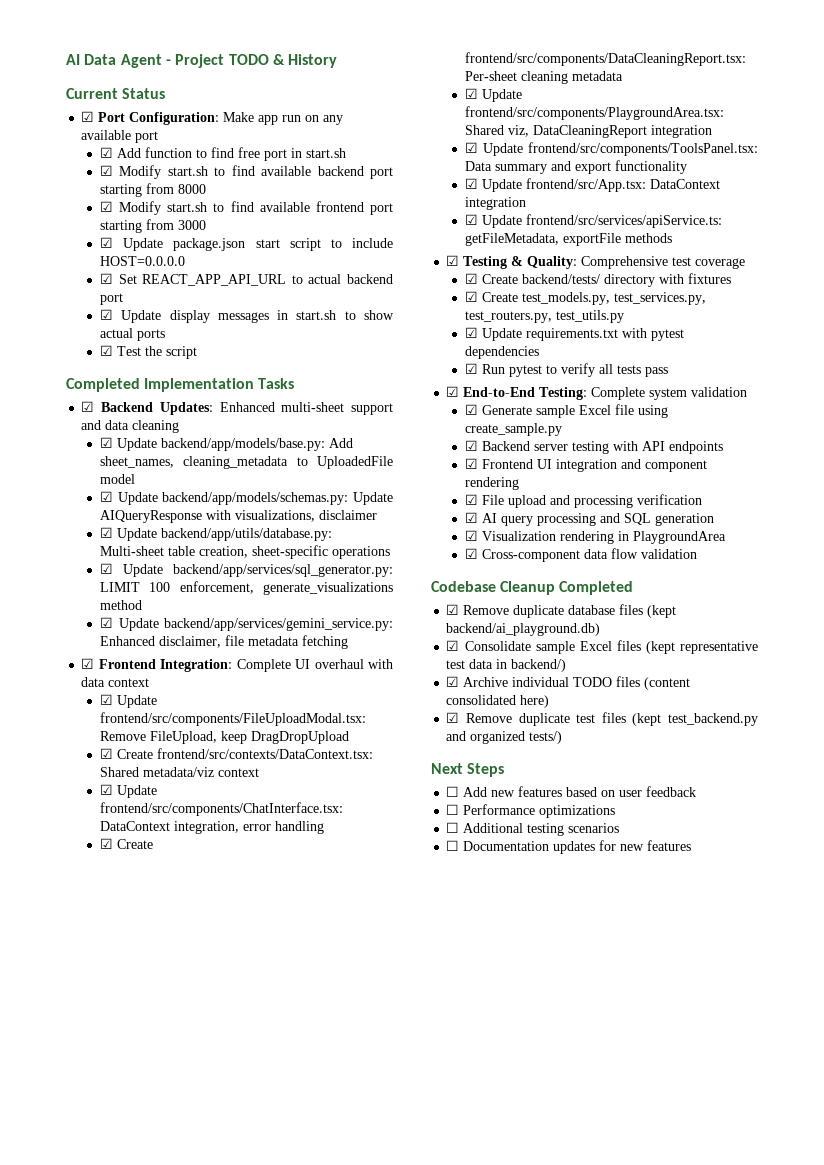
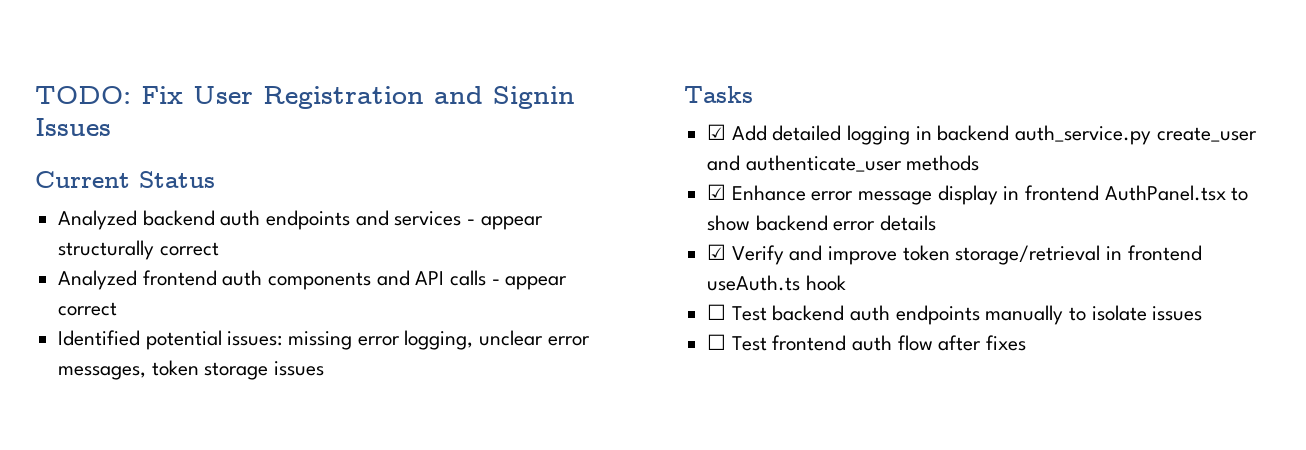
- AI Data Agent - Project TODO & History
+ TODO: Fix User Registration and Signin Issues
  Current Status
- ☑ Port Configuration: Make app run on any available port
- ☑ Add function to find free port in start.sh
- ☑ Modify start.sh to find available backend port starting from 8000
- ☑ Modify start.sh to find available frontend port starting from 3000
- ☑ Update package.json start script to include HOST=0.0.0.0
- ☑ Set REACT_APP_API_URL to actual backend port
- ☑ Update display messages in start.sh to show actual ports
- ☑ Test the script
- Completed Implementation Tasks
- ☑ Backend Updates: Enhanced multi-sheet support and data cleaning
- ☑ Update backend/app/models/base.py: Add sheet_names, cleaning_metadata to UploadedFile model
- ☑ Update backend/app/models/schemas.py: Update AIQueryResponse with visualizations, disclaimer
- ☑ Update backend/app/utils/database.py: Multi-sheet table creation, sheet-specific operations
- ☑ Update backend/app/services/sql_generator.py: LIMIT 100 enforcement, generate_visualizations method
- ☑ Update backend/app/services/gemini_service.py: Enhanced disclaimer, file metadata fetching
- ☑ Frontend Integration: Complete UI overhaul with data context
- ☑ Update frontend/src/components/FileUploadModal.tsx: Remove FileUpload, keep DragDropUpload
- ☑ Create frontend/src/contexts/DataContext.tsx: Shared metadata/viz context
- ☑ Update frontend/src/components/ChatInterface.tsx: DataContext integration, error handling
- ☑ Create frontend/src/components/DataCleaningReport.tsx: Per-sheet cleaning metadata
- ☑ Update frontend/src/components/PlaygroundArea.tsx: Shared viz, DataCleaningReport integration
- ☑ Update frontend/src/components/ToolsPanel.tsx: Data summary and export functionality
- ☑ Update frontend/src/App.tsx: DataContext integration
- ☑ Update frontend/src/services/apiService.ts: getFileMetadata, exportFile methods
- ☑ Testing & Quality: Comprehensive test coverage
- ☑ Create backend/tests/ directory with fixtures
- ☑ Create test_models.py, test_services.py, test_routers.py, test_utils.py
- ☑ Update requirements.txt with pytest dependencies
- ☑ Run pytest to verify all tests pass
- ☑ End-to-End Testing: Complete system validation
- ☑ Generate sample Excel file using create_sample.py
- ☑ Backend server testing with API endpoints
- ☑ Frontend UI integration and component rendering
- ☑ File upload and processing verification
- ☑ AI query processing and SQL generation
- ☑ Visualization rendering in PlaygroundArea
- ☑ Cross-component data flow validation
- Codebase Cleanup Completed
- ☑ Remove duplicate database files (kept backend/ai_playground.db)
- ☑ Consolidate sample Excel files (kept representative test data in backend/)
- ☑ Archive individual TODO files (content consolidated here)
- ☑ Remove duplicate test files (kept test_backend.py and organized tests/)
- Next Steps
- ☐ Add new features based on user feedback
- ☐ Performance optimizations
- ☐ Additional testing scenarios
- ☐ Documentation updates for new features
+ Analyzed backend auth endpoints and services - appear structurally correct
+ Analyzed frontend auth components and API calls - appear correct
+ Identified potential issues: missing error logging, unclear error messages, token storage issues
+ Tasks
+ ☑ Add detailed logging in backend auth_service.py create_user and authenticate_user methods
+ ☑ Enhance error message display in frontend AuthPanel.tsx to show backend error details
+ ☑ Verify and improve token storage/retrieval in frontend useAuth.ts hook
+ ☐ Test backend auth endpoints manually to isolate issues
+ ☐ Test frontend auth flow after fixes

